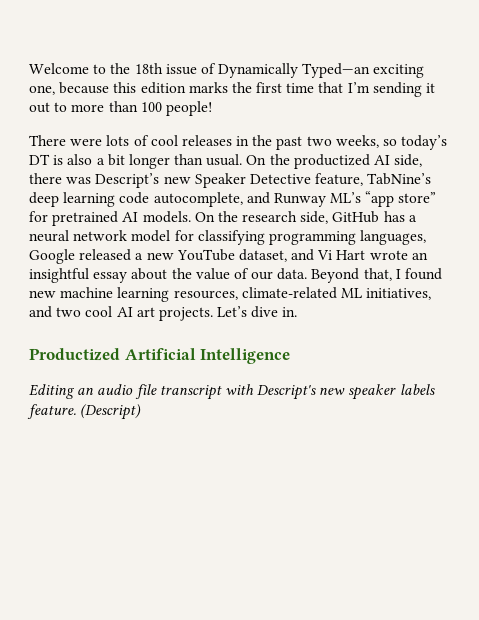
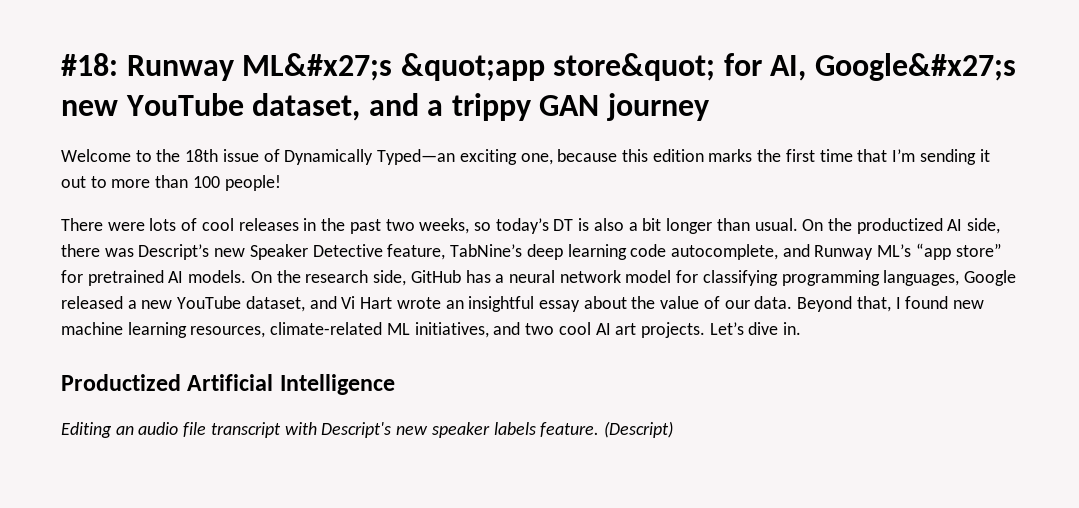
+ #18: Runway ML&#x27;s &quot;app store&quot; for AI, Google&#x27;s new YouTube dataset, and a trippy GAN journey

